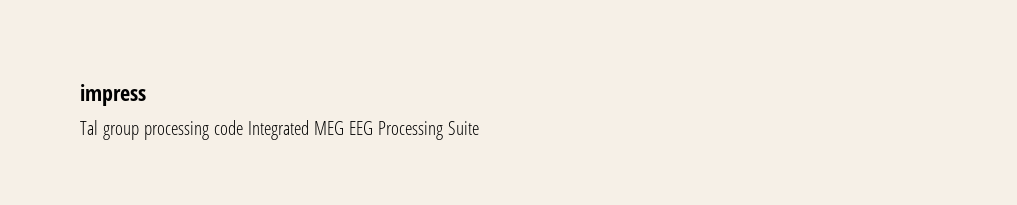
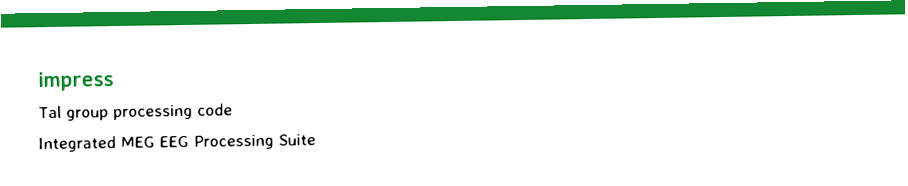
- Tal group processing code Integrated MEG EEG Processing Suite
+ Tal group processing code
+ Integrated MEG EEG Processing Suite

